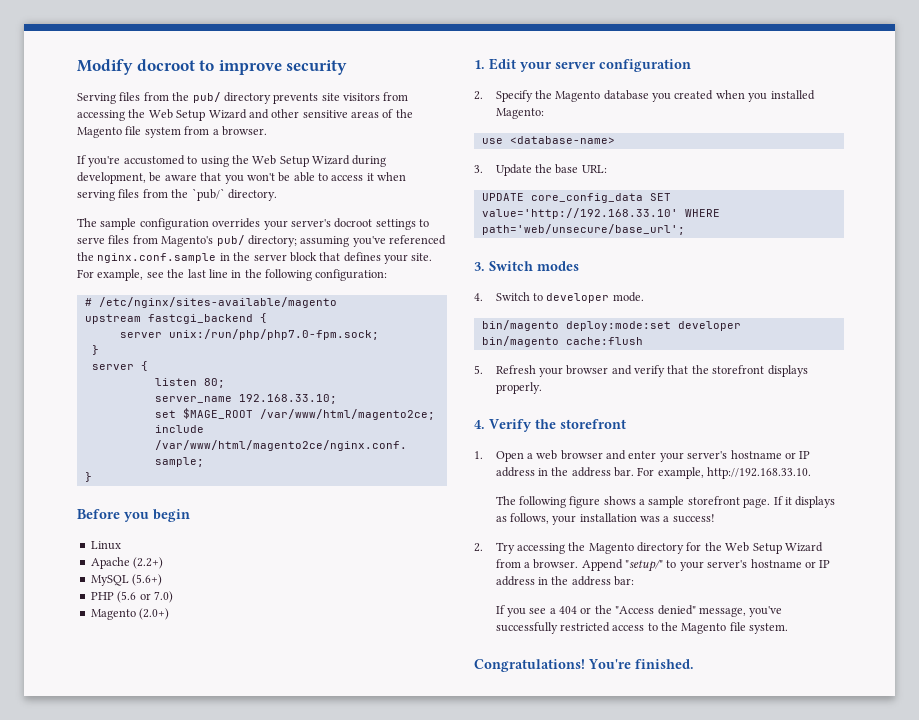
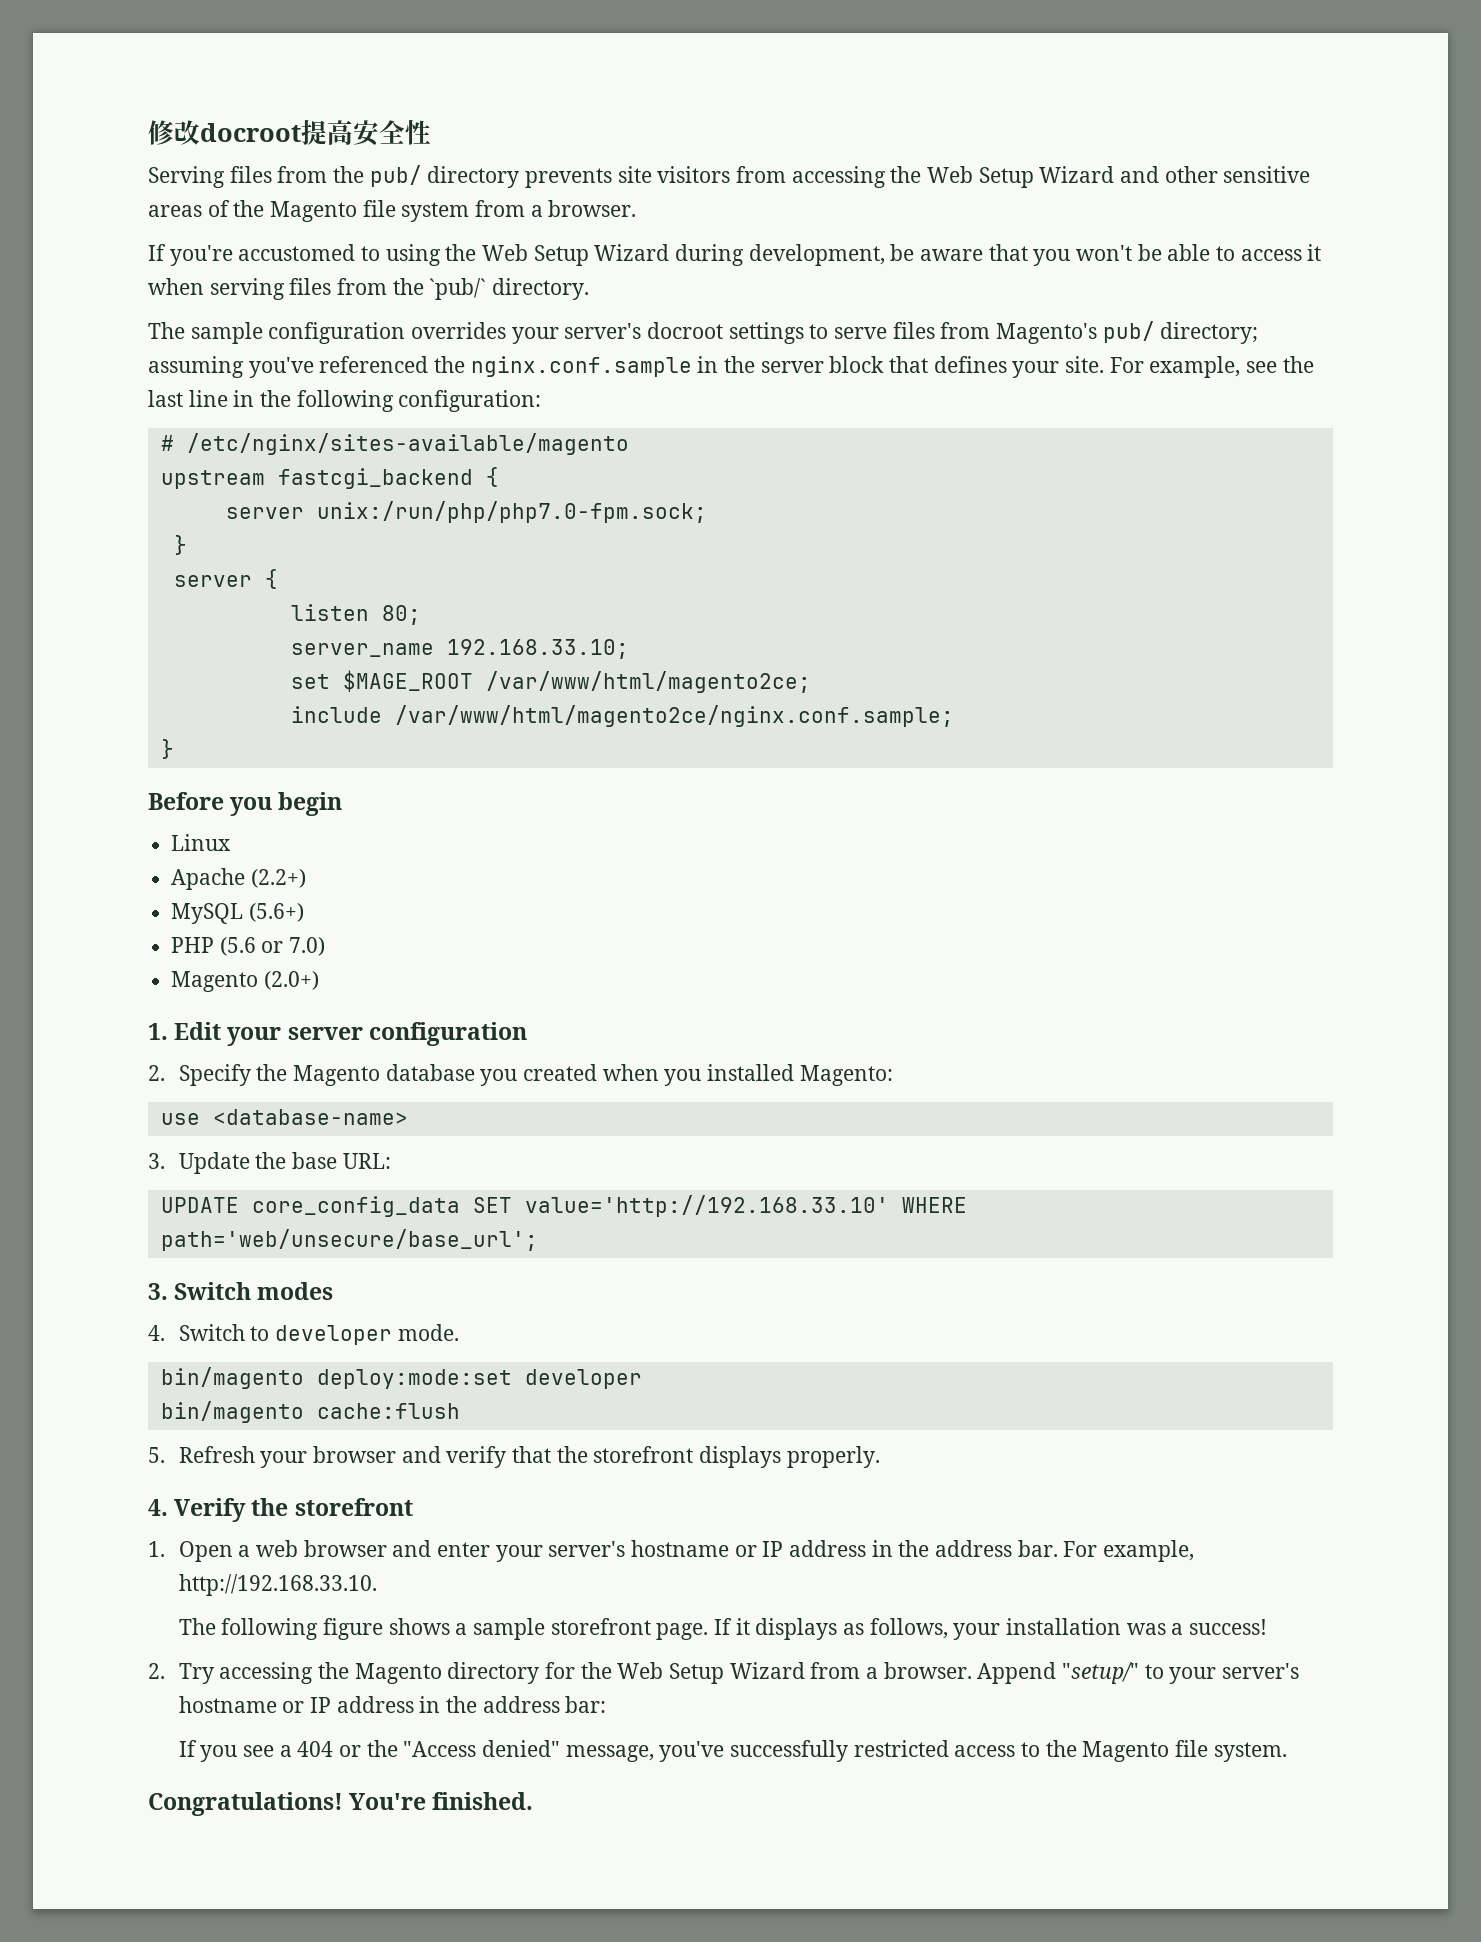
- Modify docroot to improve security
+ 修改docroot提高安全性

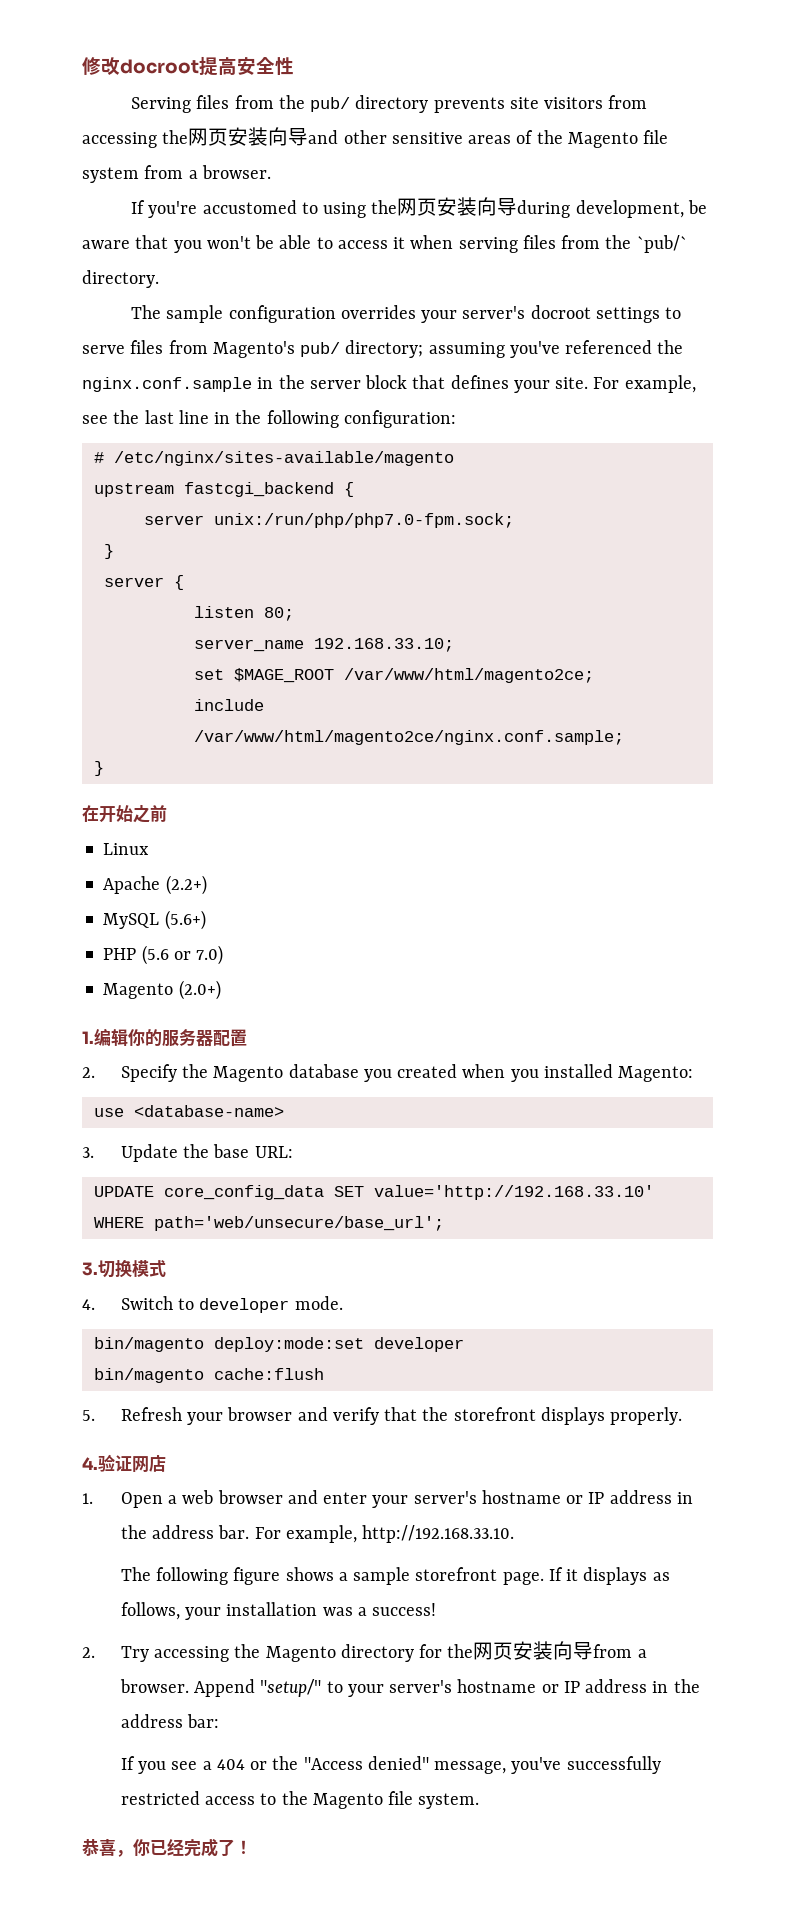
- Serving files from the pub/ directory prevents site visitors from accessing the Web Setup Wizard and other sensitive areas of the Magento file system from a browser.
+ Serving files from the pub/ directory prevents site visitors from accessing the网页安装向导and other sensitive areas of the Magento file system from a browser.
- If you're accustomed to using the Web Setup Wizard during development, be aware that you won't be able to access it when serving files from the `pub/` directory.
+ If you're accustomed to using the网页安装向导during development, be aware that you won't be able to access it when serving files from the `pub/` directory.
- Before you begin
+ 在开始之前
- 1. Edit your server configuration
+ 1.编辑你的服务器配置
- 3. Switch modes
+ 3.切换模式
- 4. Verify the storefront
+ 4.验证网店
- 2. Try accessing the Magento directory for the Web Setup Wizard from a browser.
+ 2. Try accessing the Magento directory for the网页安装向导from a browser.
- Congratulations! You're finished.
+ 恭喜，你已经完成了！

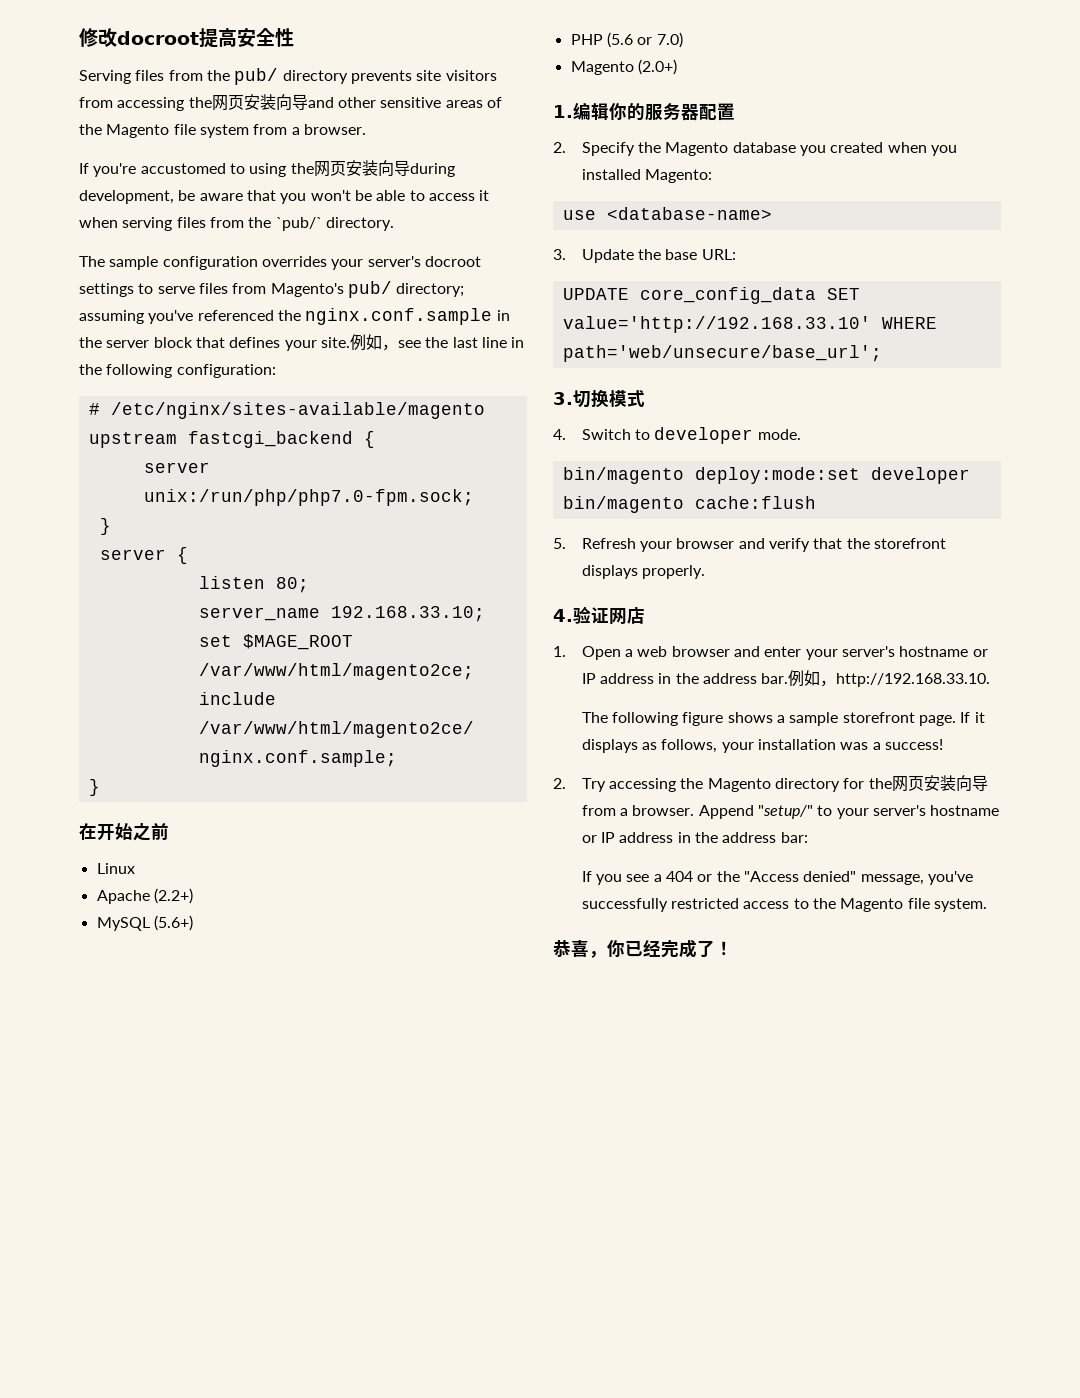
- For example, see the last line in the following configuration:
+ 例如，see the last line in the following configuration:
- For example, http://192.168.33.10.
+ 例如，http://192.168.33.10.

